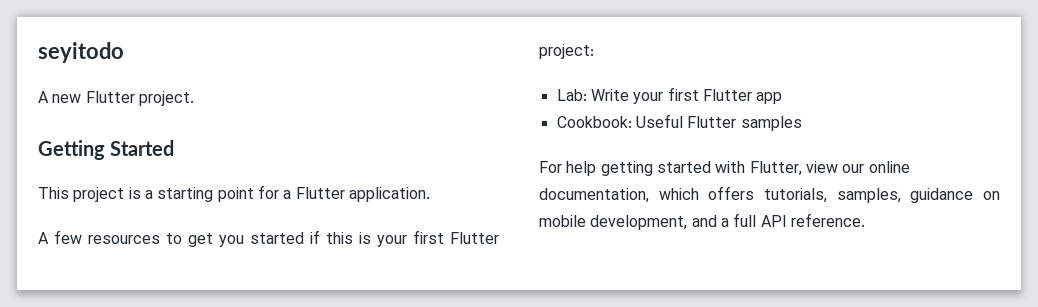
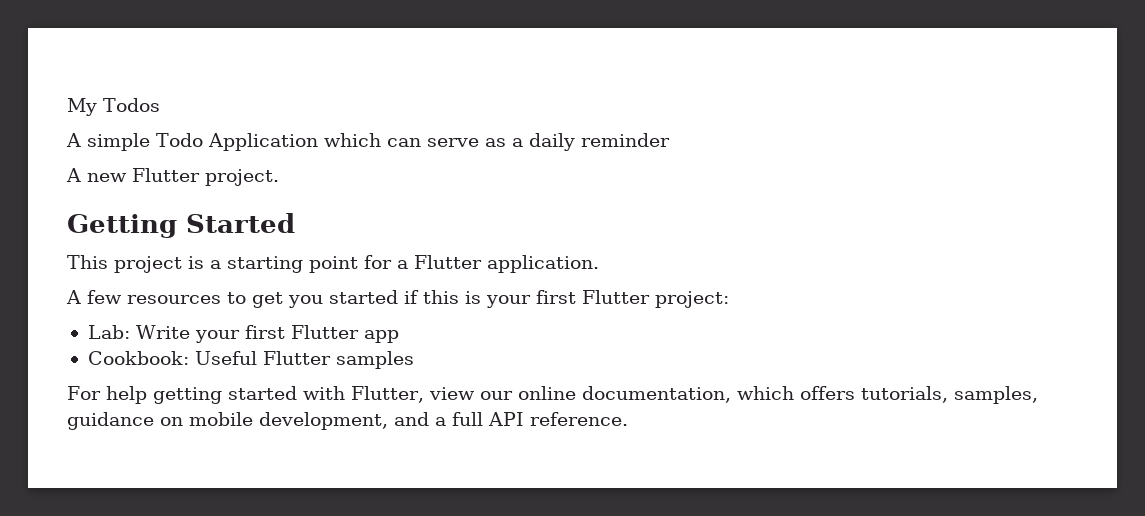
- seyitodo
+ My Todos
+ A simple Todo Application which can serve as a daily reminder

